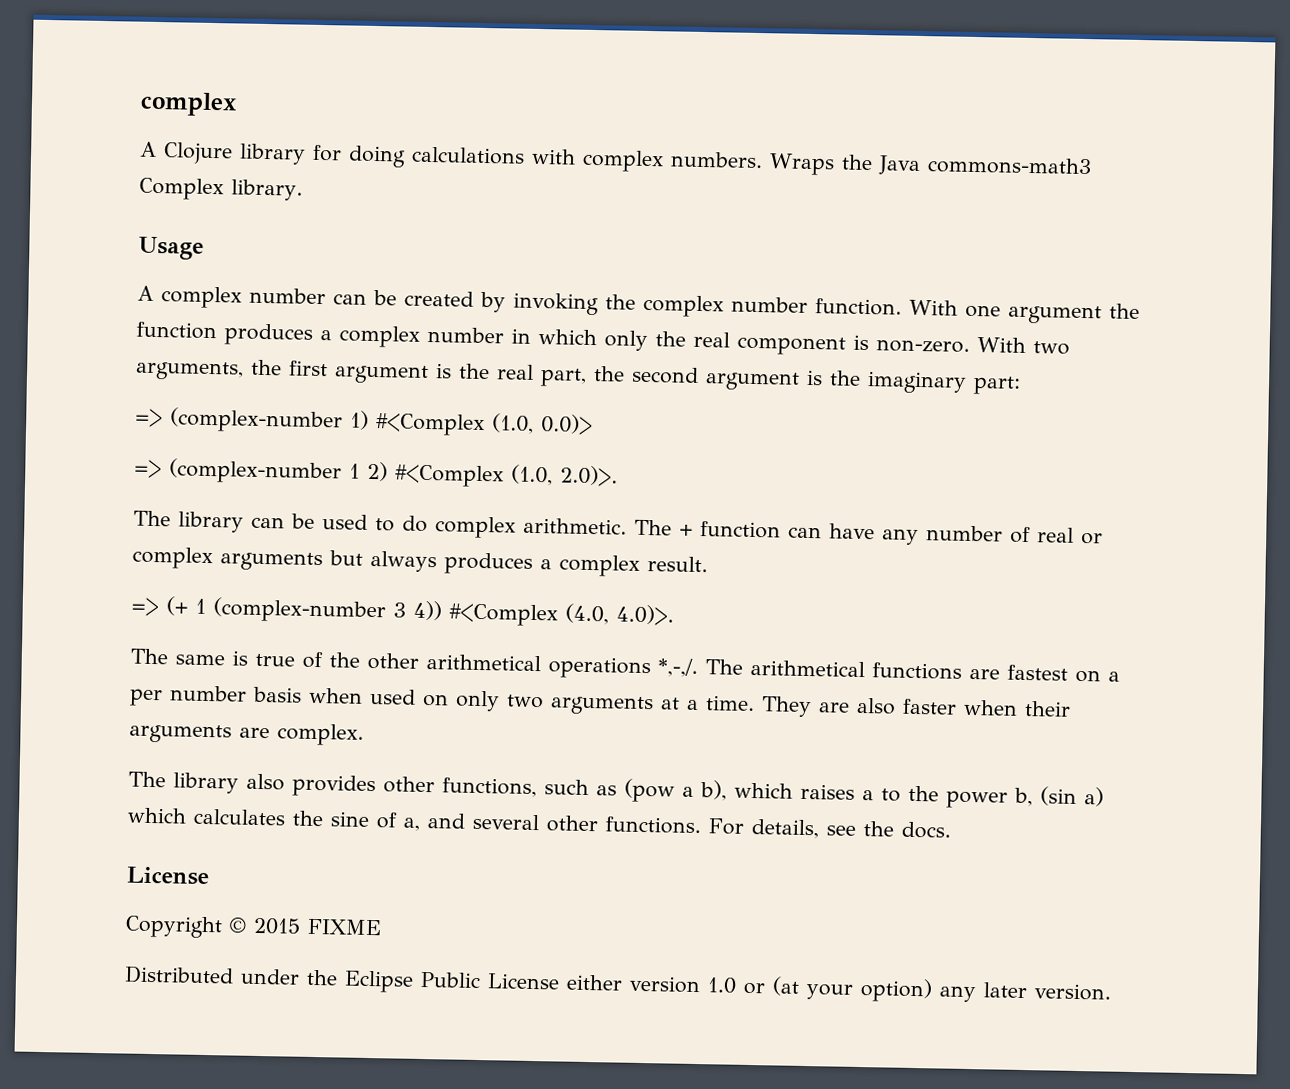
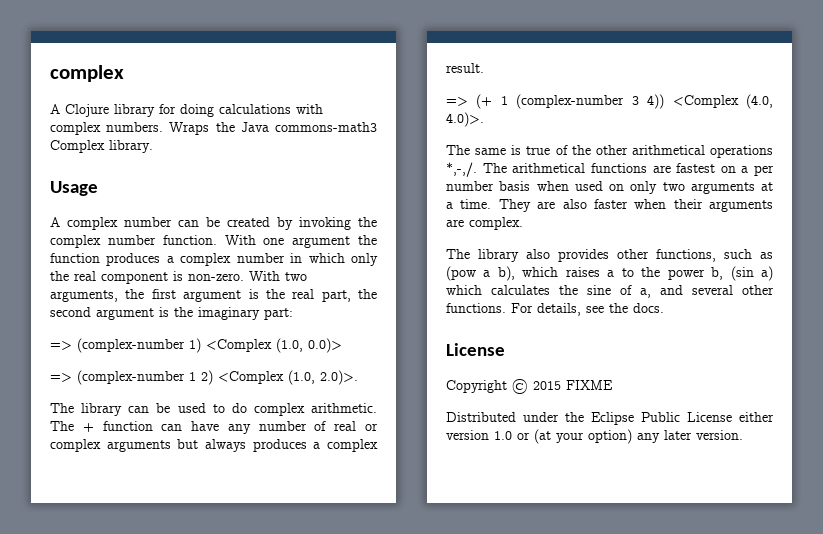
- => (complex-number 1) #<Complex (1.0, 0.0)>
+ => (complex-number 1) <Complex (1.0, 0.0)>
- => (complex-number 1 2) #<Complex (1.0, 2.0)>.
+ => (complex-number 1 2) <Complex (1.0, 2.0)>.
- => (+ 1 (complex-number 3 4)) #<Complex (4.0, 4.0)>.
+ => (+ 1 (complex-number 3 4)) <Complex (4.0, 4.0)>.

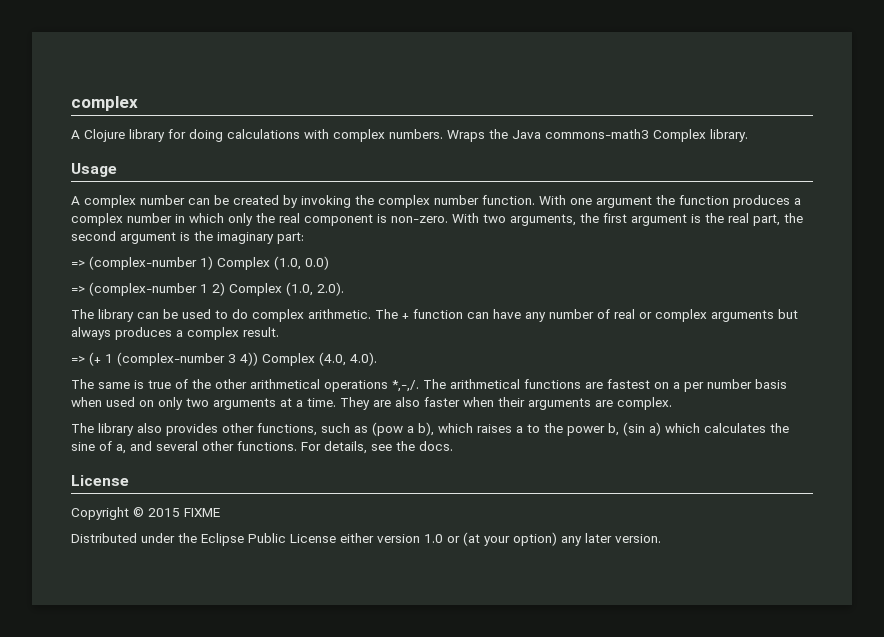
- => (complex-number 1) <Complex (1.0, 0.0)>
+ => (complex-number 1) Complex (1.0, 0.0)
- => (complex-number 1 2) <Complex (1.0, 2.0)>.
+ => (complex-number 1 2) Complex (1.0, 2.0).
- => (+ 1 (complex-number 3 4)) <Complex (4.0, 4.0)>.
+ => (+ 1 (complex-number 3 4)) Complex (4.0, 4.0).

